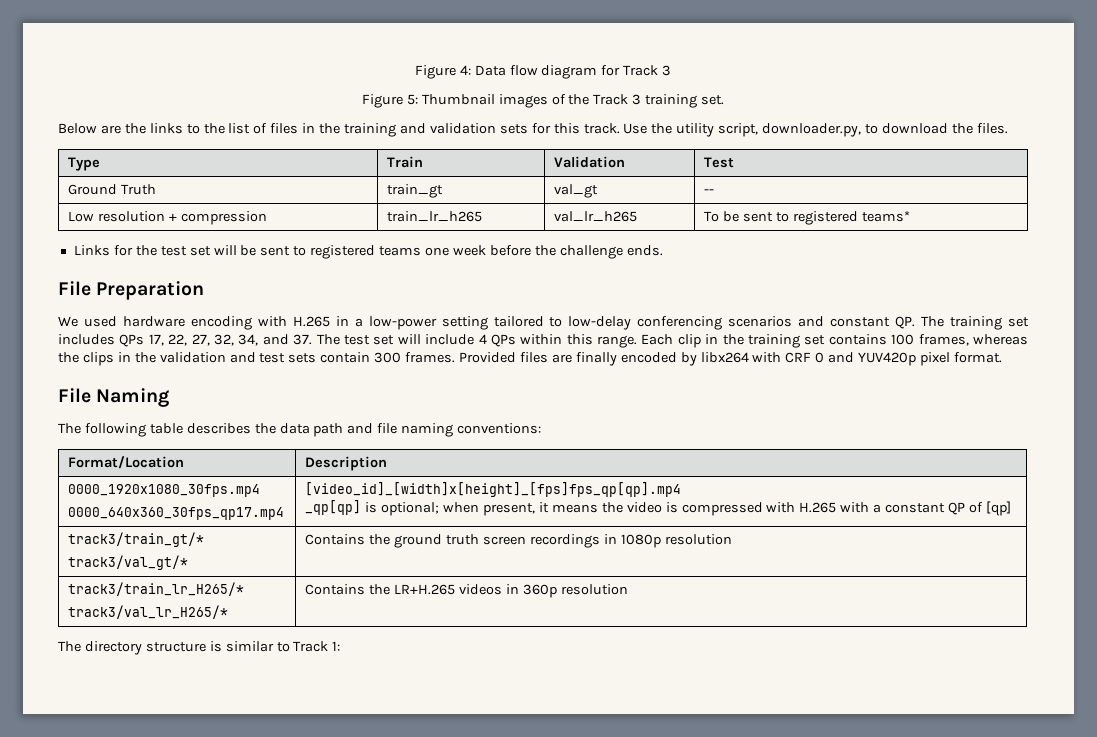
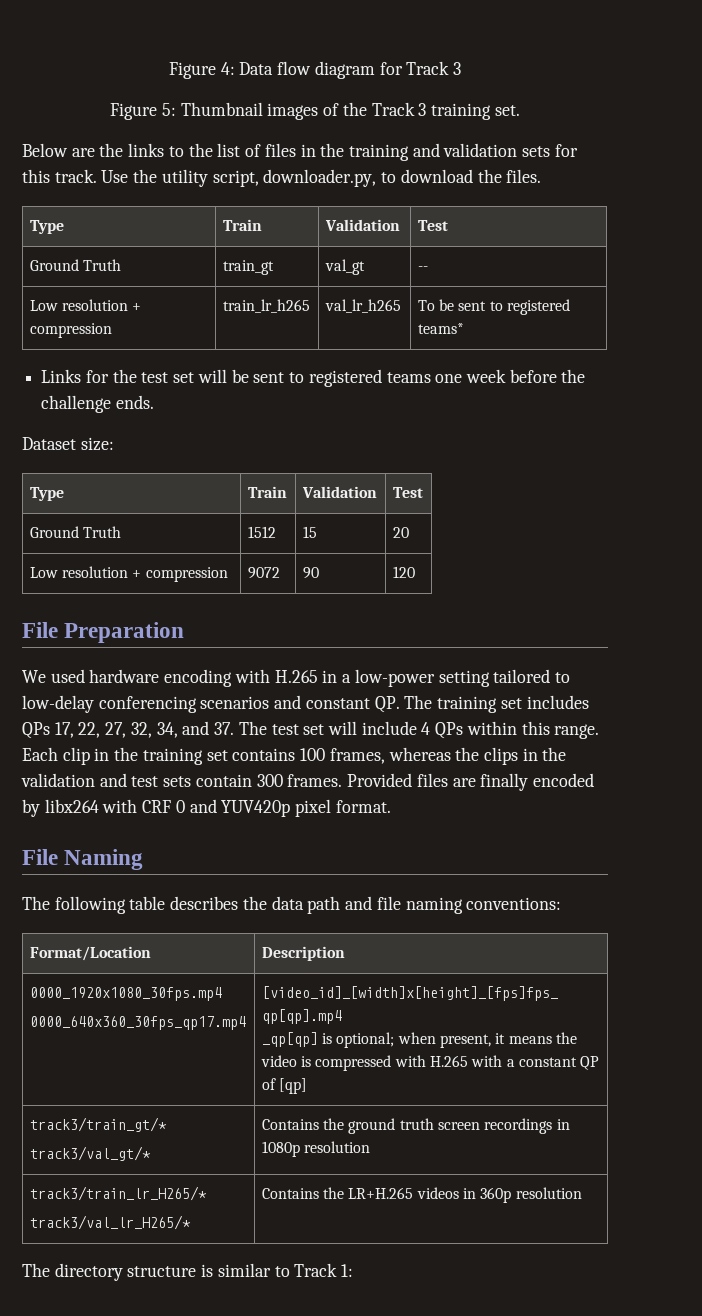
+ Dataset size:
+ Type | Train | Validation | Test
+ Ground Truth | 1512 | 15 | 20
+ Low resolution + compression | 9072 | 90 | 120

